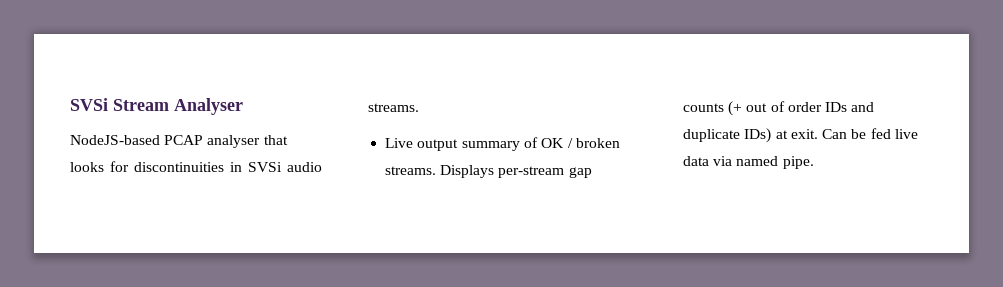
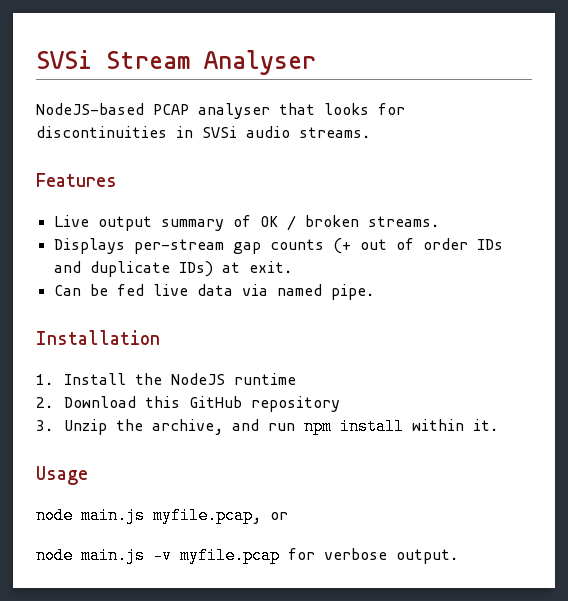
+ Features
- Live output summary of OK / broken streams. Displays per-stream gap counts (+ out of order IDs and duplicate IDs) at exit. Can be fed live data via named pipe.
+ Live output summary of OK / broken streams.
+ Displays per-stream gap counts (+ out of order IDs and duplicate IDs) at exit.
+ Can be fed live data via named pipe.
+ Installation
+ 1. Install the NodeJS runtime
+ 2. Download this GitHub repository
+ 3. Unzip the archive, and run npm install within it.
+ Usage
+ node main.js myfile.pcap, or
+ node main.js -v myfile.pcap for verbose output.

